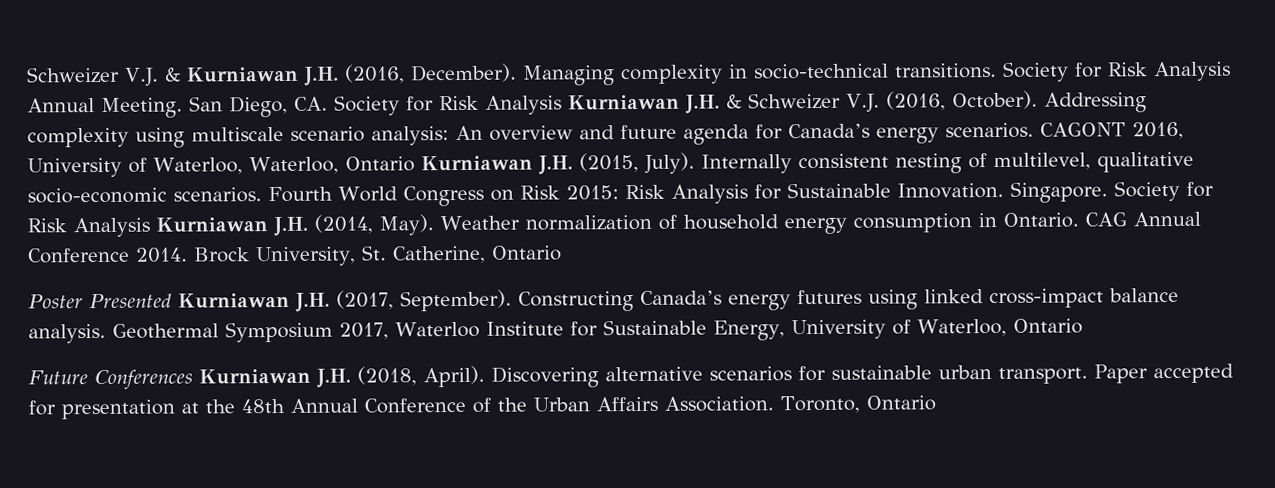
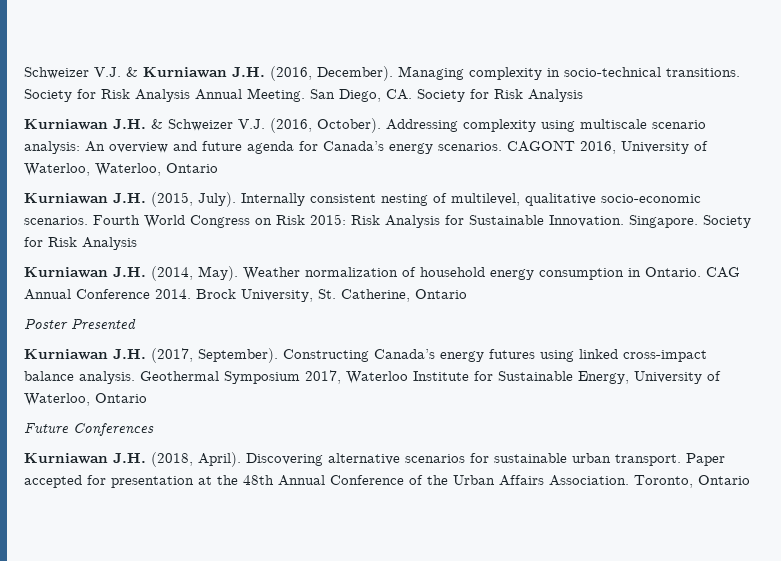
- San Diego, CA. Society for Risk Analysis Kurniawan J.H. & Schweizer V.J. (2016, October).
+ San Diego, CA. Society for Risk Analysis
+ Kurniawan J.H. & Schweizer V.J. (2016, October).
- CAGONT 2016, University of Waterloo, Waterloo, Ontario Kurniawan J.H. (2015, July).
+ CAGONT 2016, University of Waterloo, Waterloo, Ontario
+ Kurniawan J.H. (2015, July).
- Singapore. Society for Risk Analysis Kurniawan J.H. (2014, May).
+ Singapore. Society for Risk Analysis
+ Kurniawan J.H. (2014, May).
- Poster Presented Kurniawan J.H. (2017, September).
+ Poster Presented
+ Kurniawan J.H. (2017, September).
- Future Conferences Kurniawan J.H. (2018, April).
+ Future Conferences
+ Kurniawan J.H. (2018, April).

